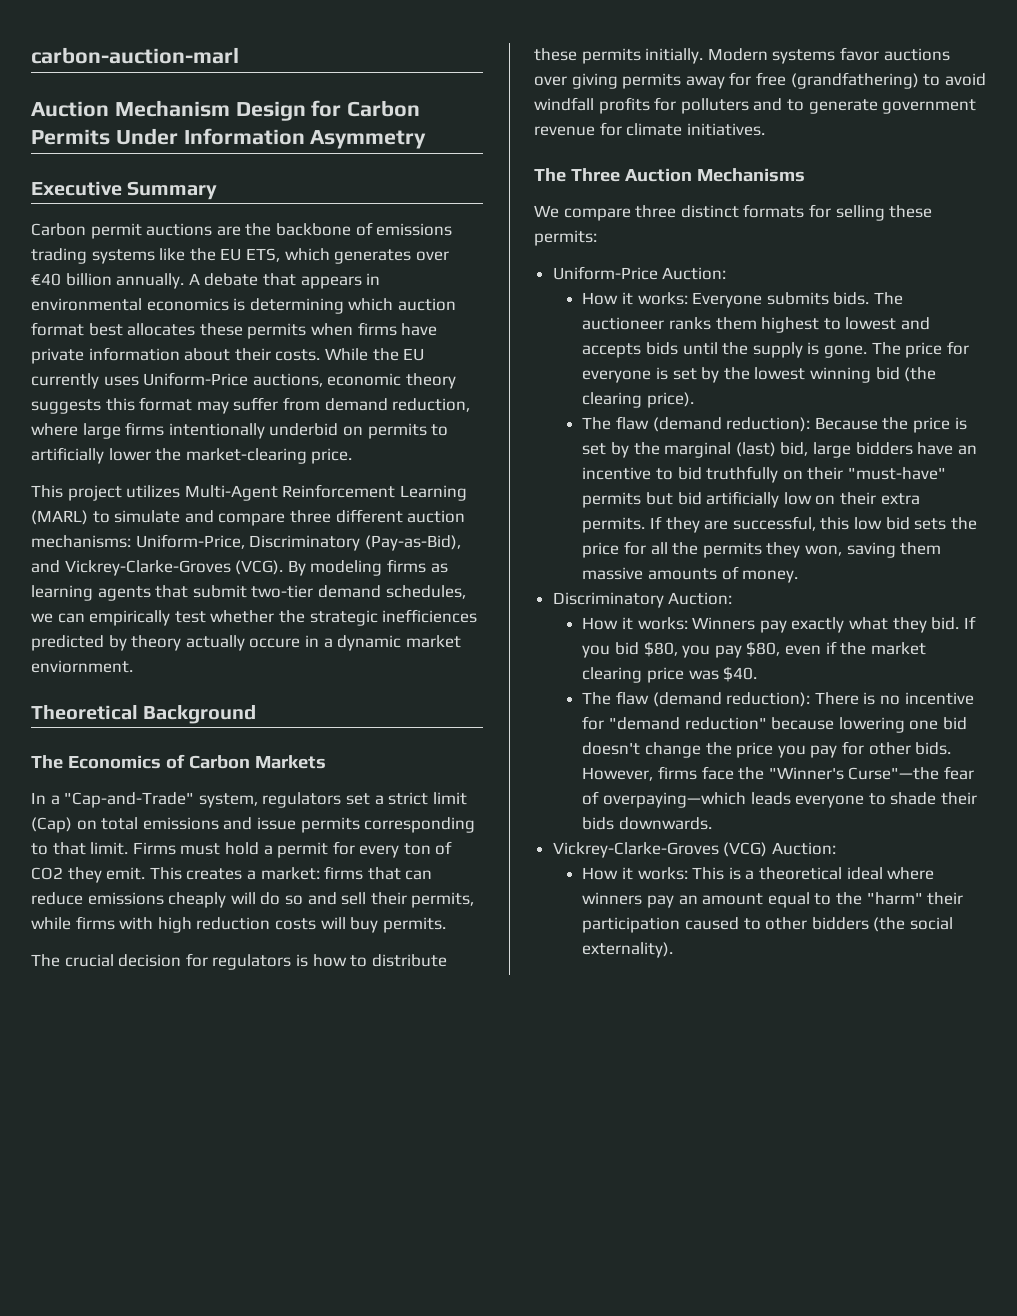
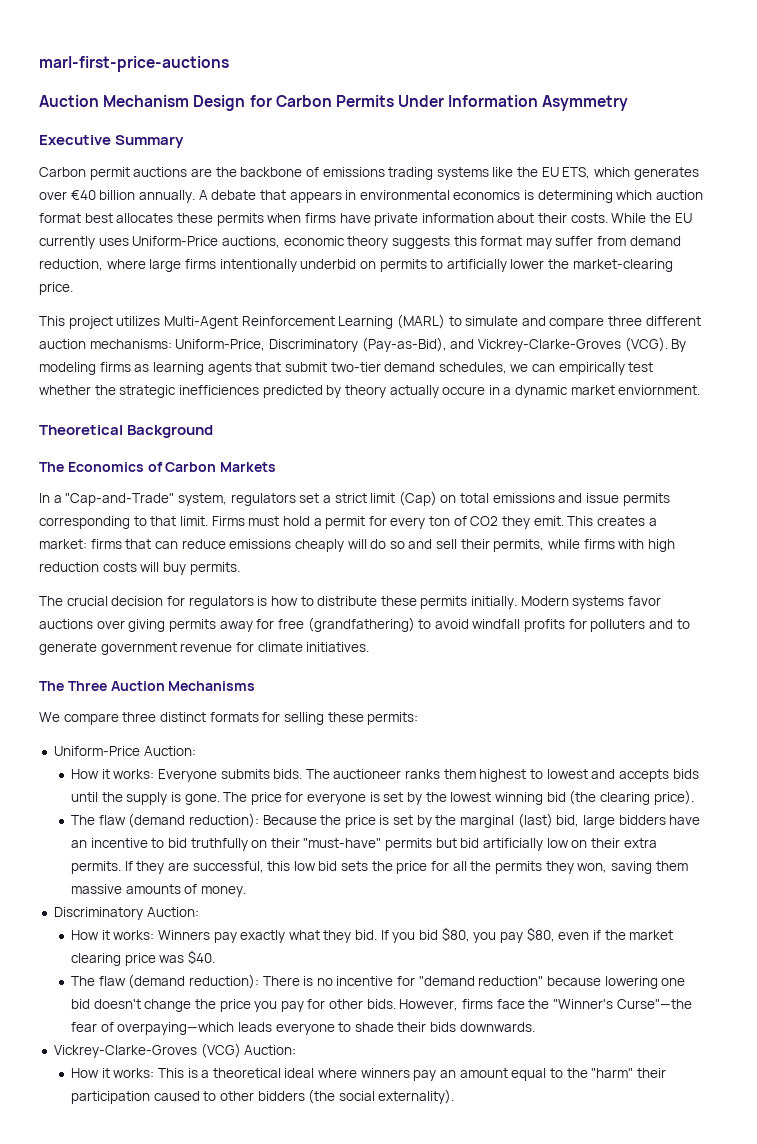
- carbon-auction-marl
+ marl-first-price-auctions

